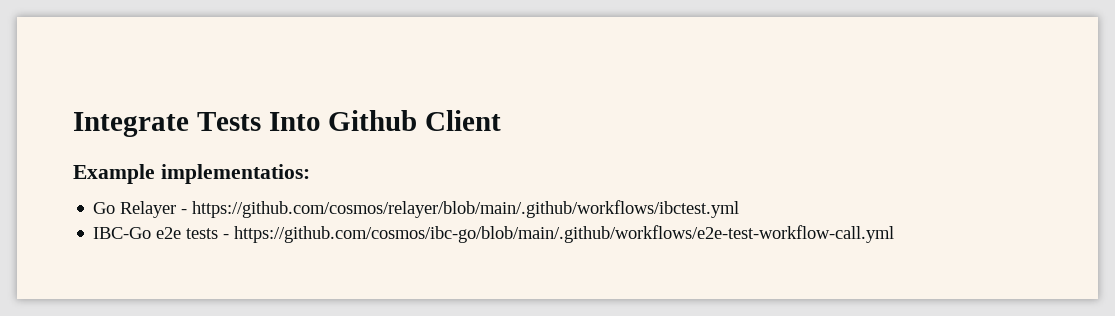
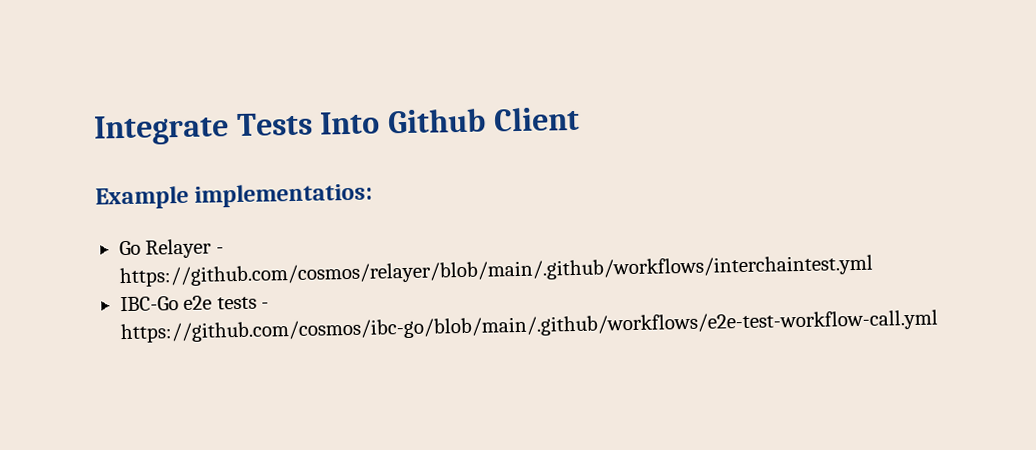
- Go Relayer - https://github.com/cosmos/relayer/blob/main/.github/workflows/ibctest.yml
+ Go Relayer - https://github.com/cosmos/relayer/blob/main/.github/workflows/interchaintest.yml

